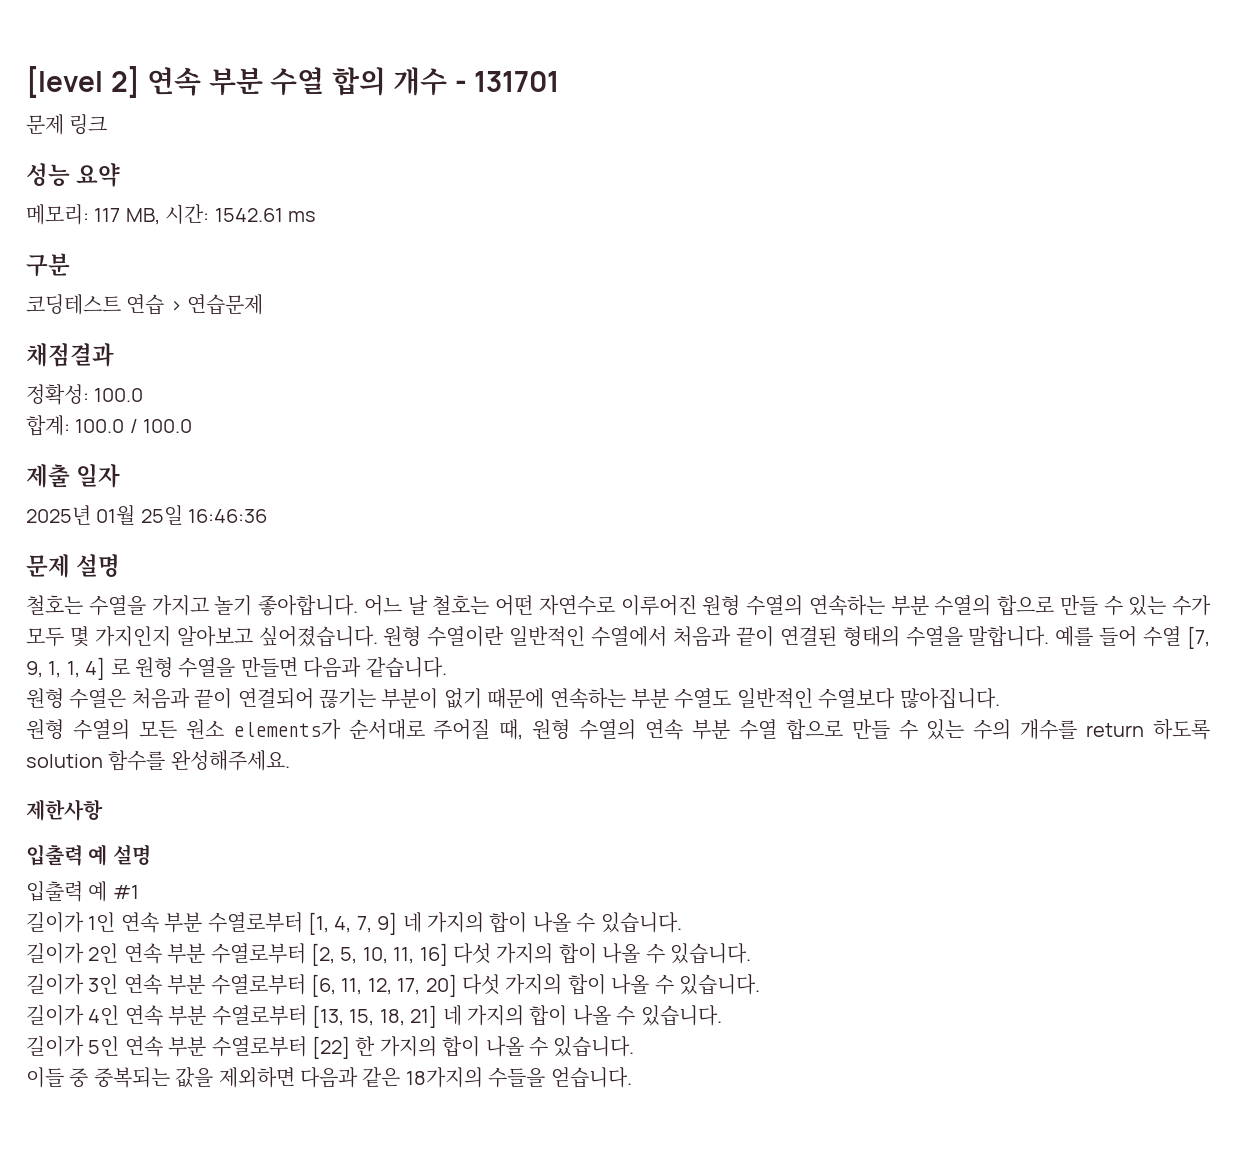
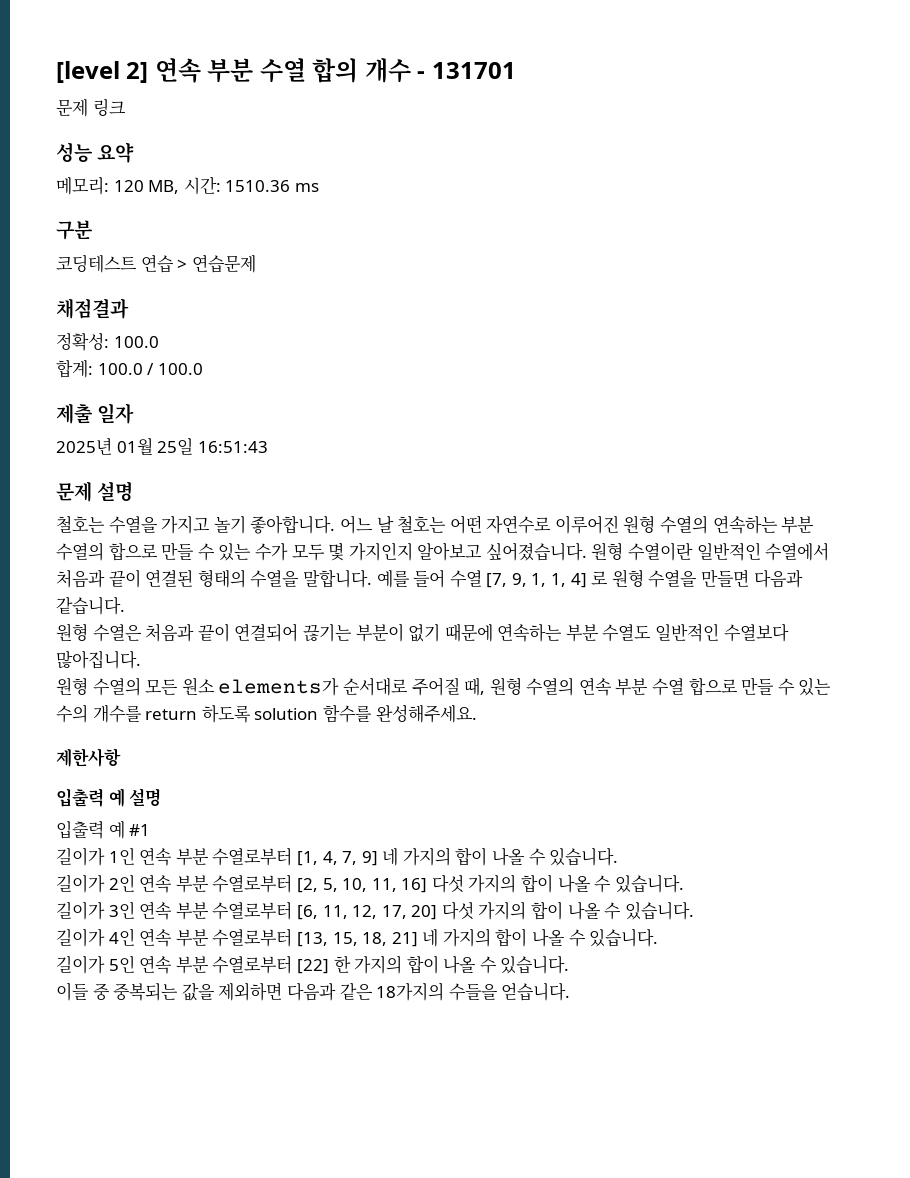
- 메모리: 117 MB, 시간: 1542.61 ms
+ 메모리: 120 MB, 시간: 1510.36 ms
- 2025년 01월 25일 16:46:36
+ 2025년 01월 25일 16:51:43

